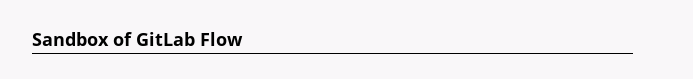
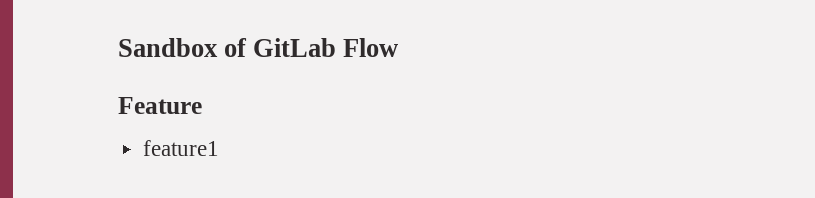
+ Feature
+ feature1

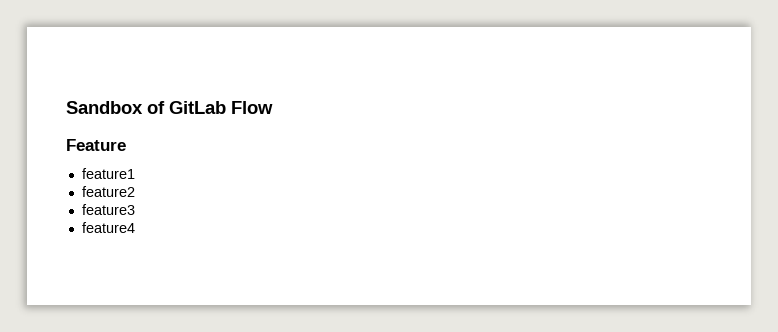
+ feature2
+ feature3
+ feature4

